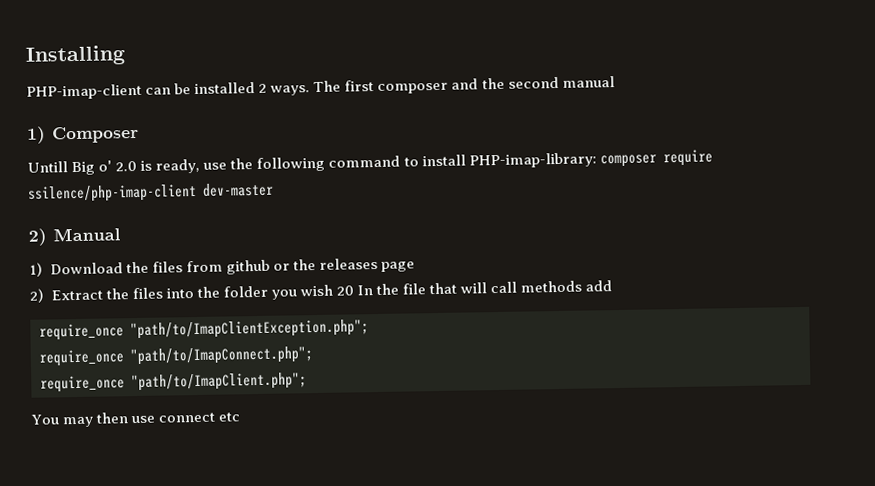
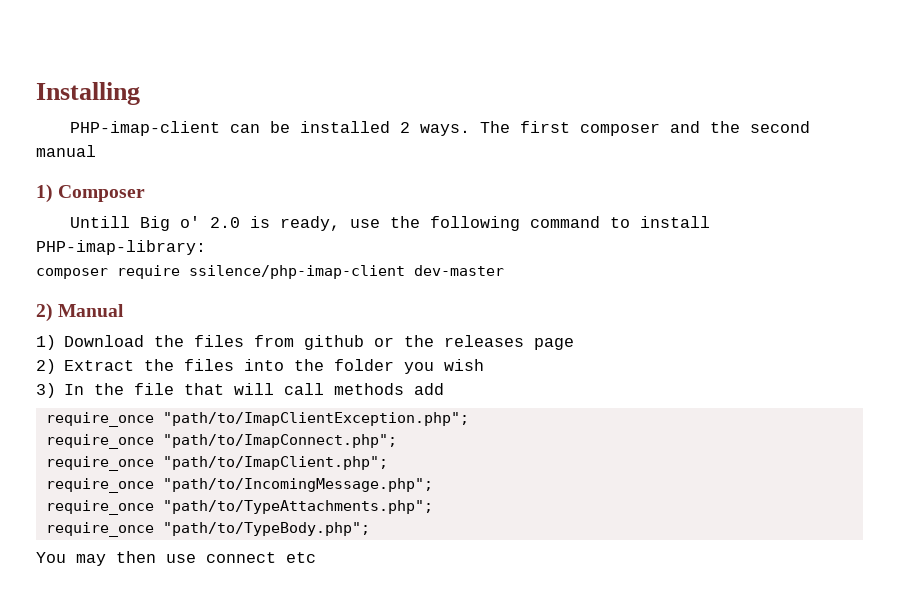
- Untill Big o' 2.0 is ready, use the following command to install PHP-imap-library: composer require ssilence/php-imap-client dev-master
+ Untill Big o' 2.0 is ready, use the following command to install PHP-imap-library:
+ composer require ssilence/php-imap-client dev-master
- 2) Extract the files into the folder you wish 20 In the file that will call methods add
+ 2) Extract the files into the folder you wish
+ 3) In the file that will call methods add
+ require_once "path/to/IncomingMessage.php";
+ require_once "path/to/TypeAttachments.php";
+ require_once "path/to/TypeBody.php";

